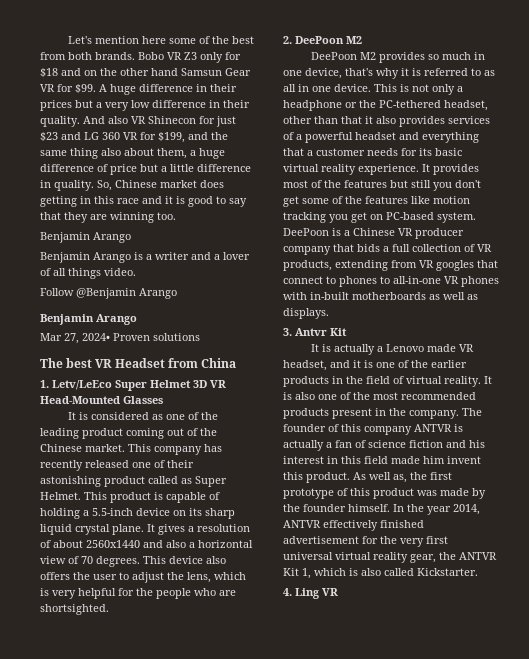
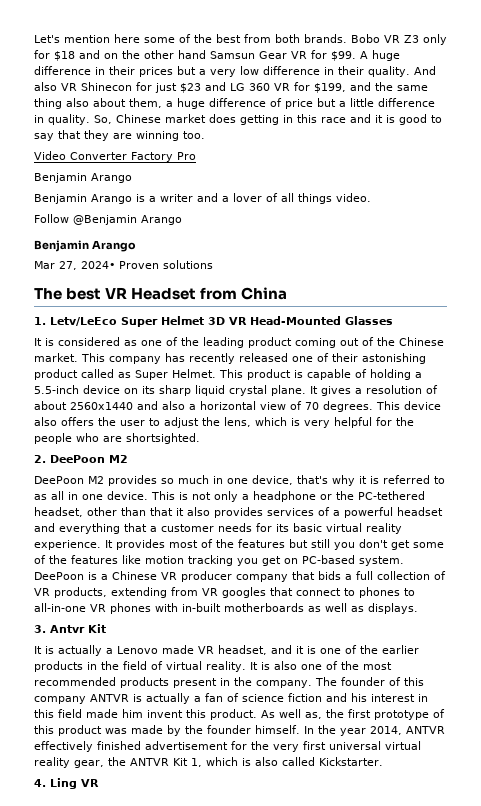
+ Video Converter Factory Pro

